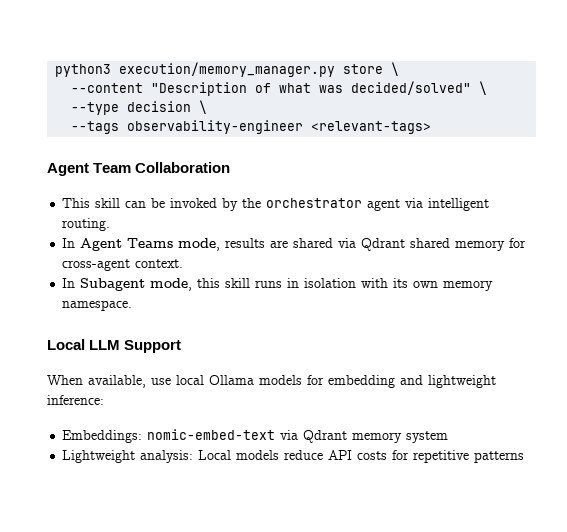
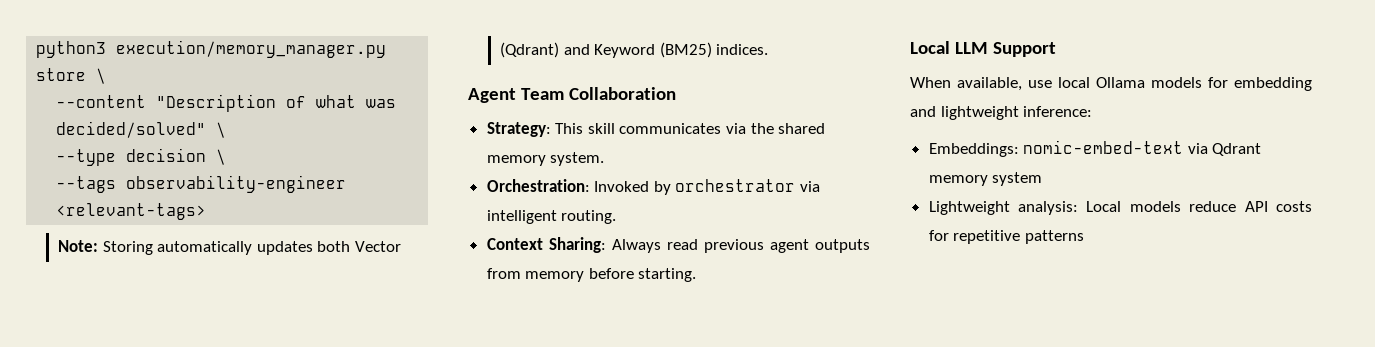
+ Note: Storing automatically updates both Vector (Qdrant) and Keyword (BM25) indices.
- This skill can be invoked by the orchestrator agent via intelligent routing.
- In Agent Teams mode, results are shared via Qdrant shared memory for cross-agent context.
- In Subagent mode, this skill runs in isolation with its own memory namespace.
+ Strategy: This skill communicates via the shared memory system.
+ Orchestration: Invoked by orchestrator via intelligent routing.
+ Context Sharing: Always read previous agent outputs from memory before starting.

